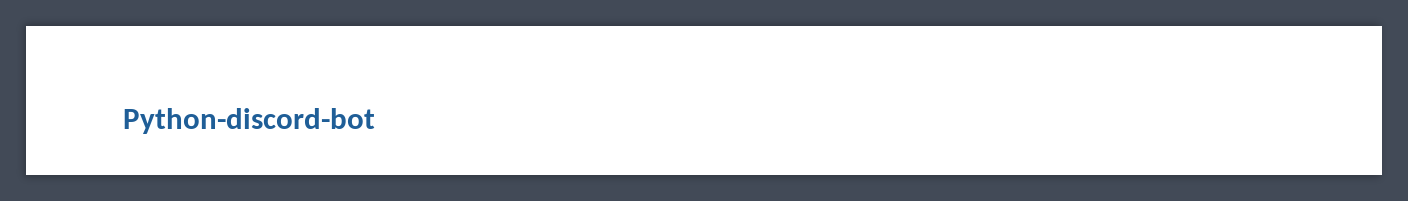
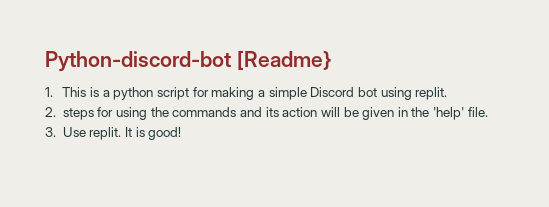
- Python-discord-bot
+ Python-discord-bot [Readme}
+ 1. This is a python script for making a simple Discord bot using replit.
+ 2. steps for using the commands and its action will be given in the 'help' file.
+ 3. Use replit. It is good!

